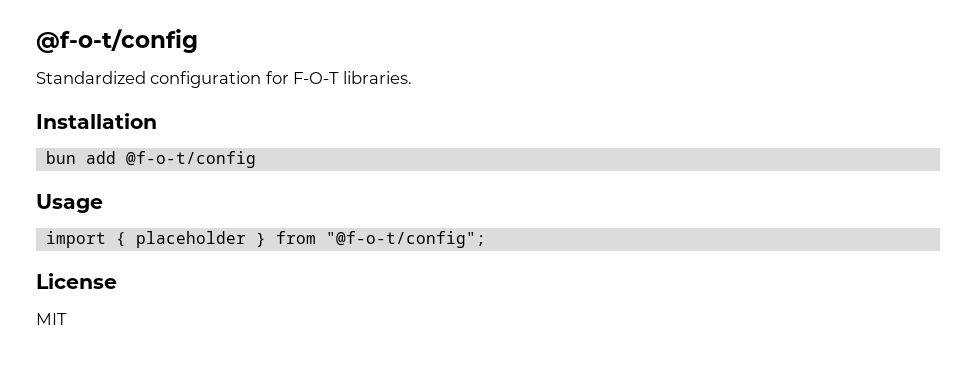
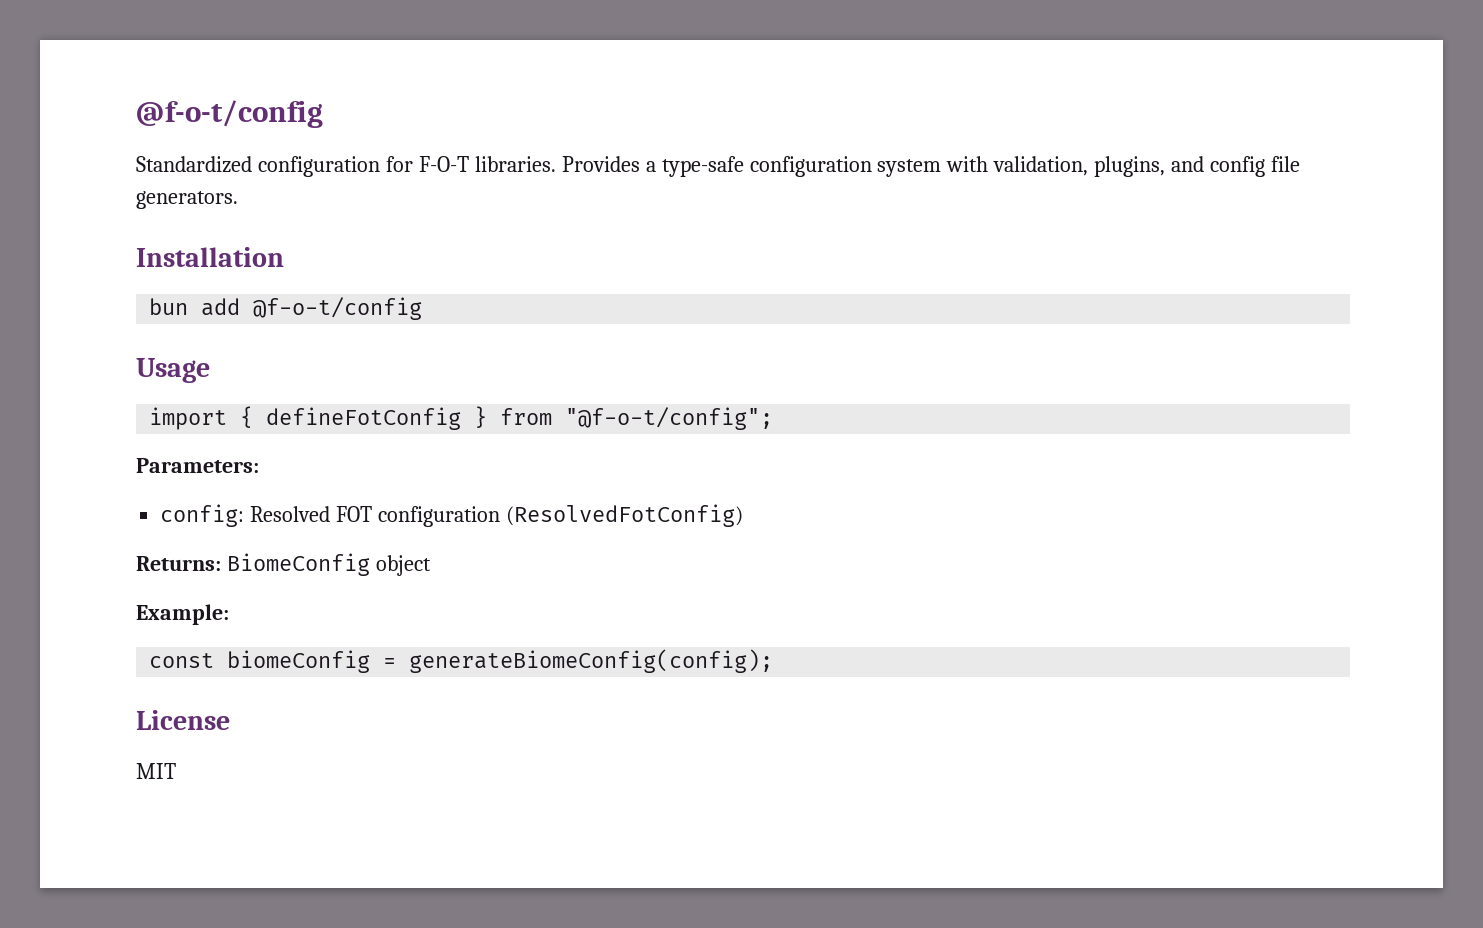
+ Provides a type-safe configuration system with validation, plugins, and config file generators.
- import { placeholder } from "@f-o-t/config";
+ import { defineFotConfig } from "@f-o-t/config";
+ Parameters:
+ config: Resolved FOT configuration (ResolvedFotConfig)
+ Returns: BiomeConfig object
+ Example:
+ const biomeConfig = generateBiomeConfig(config);

